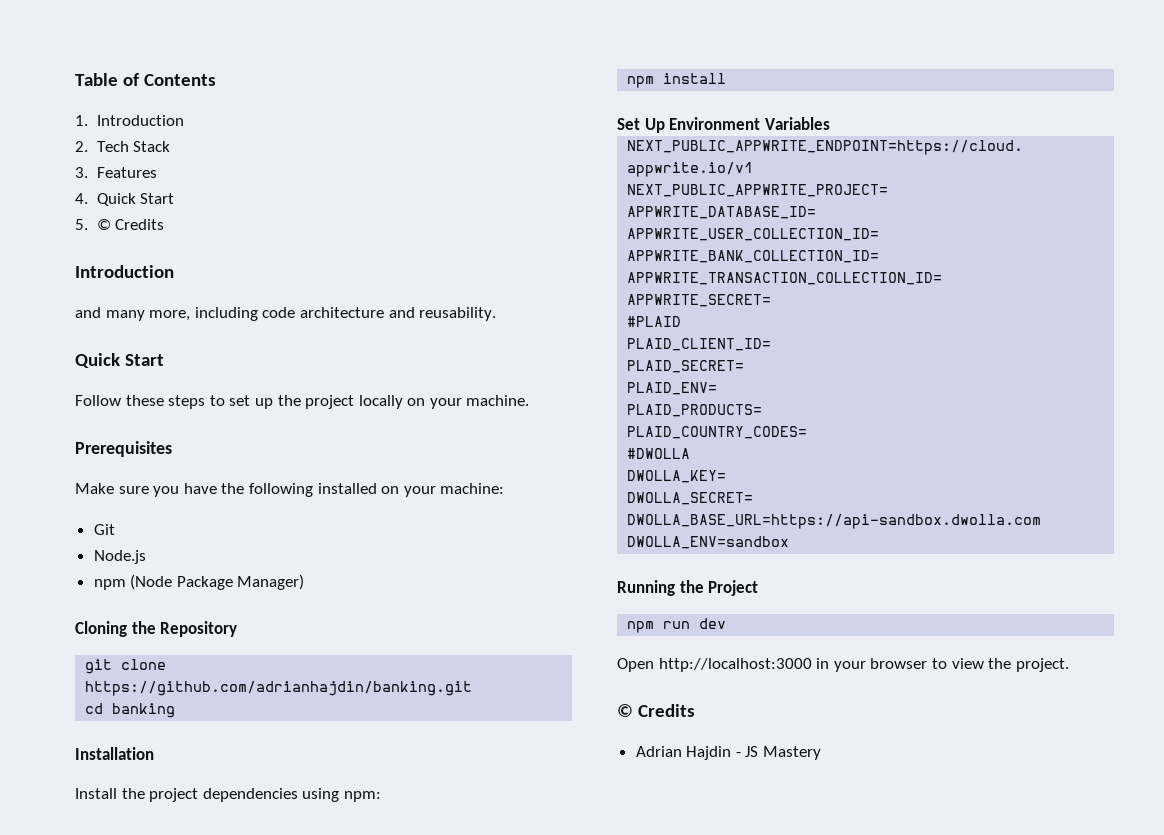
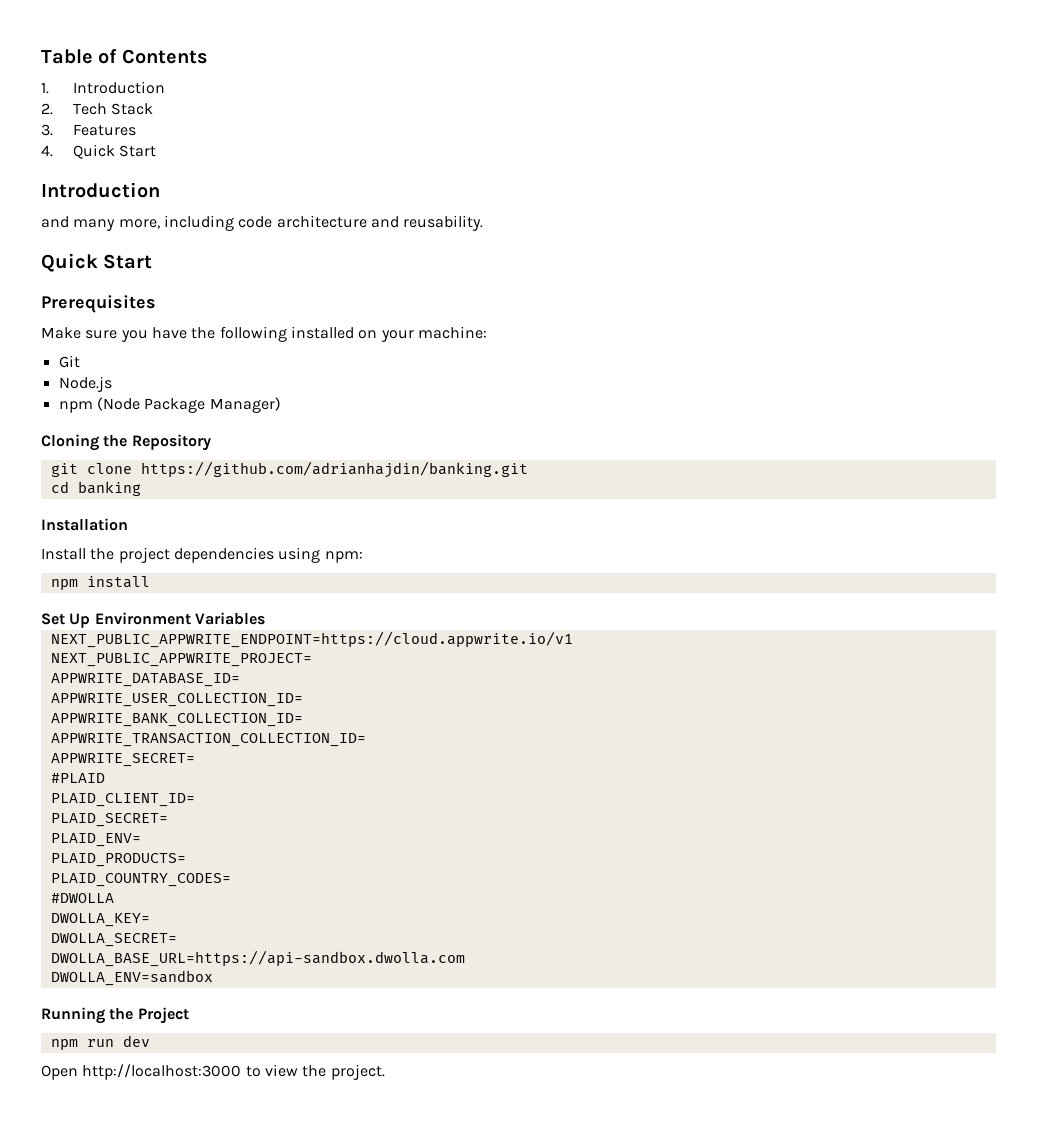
- 5. © Credits
- Follow these steps to set up the project locally on your machine.
- Open http://localhost:3000 in your browser to view the project.
- © Credits
- Adrian Hajdin - JS Mastery
+ Open http://localhost:3000 to view the project.

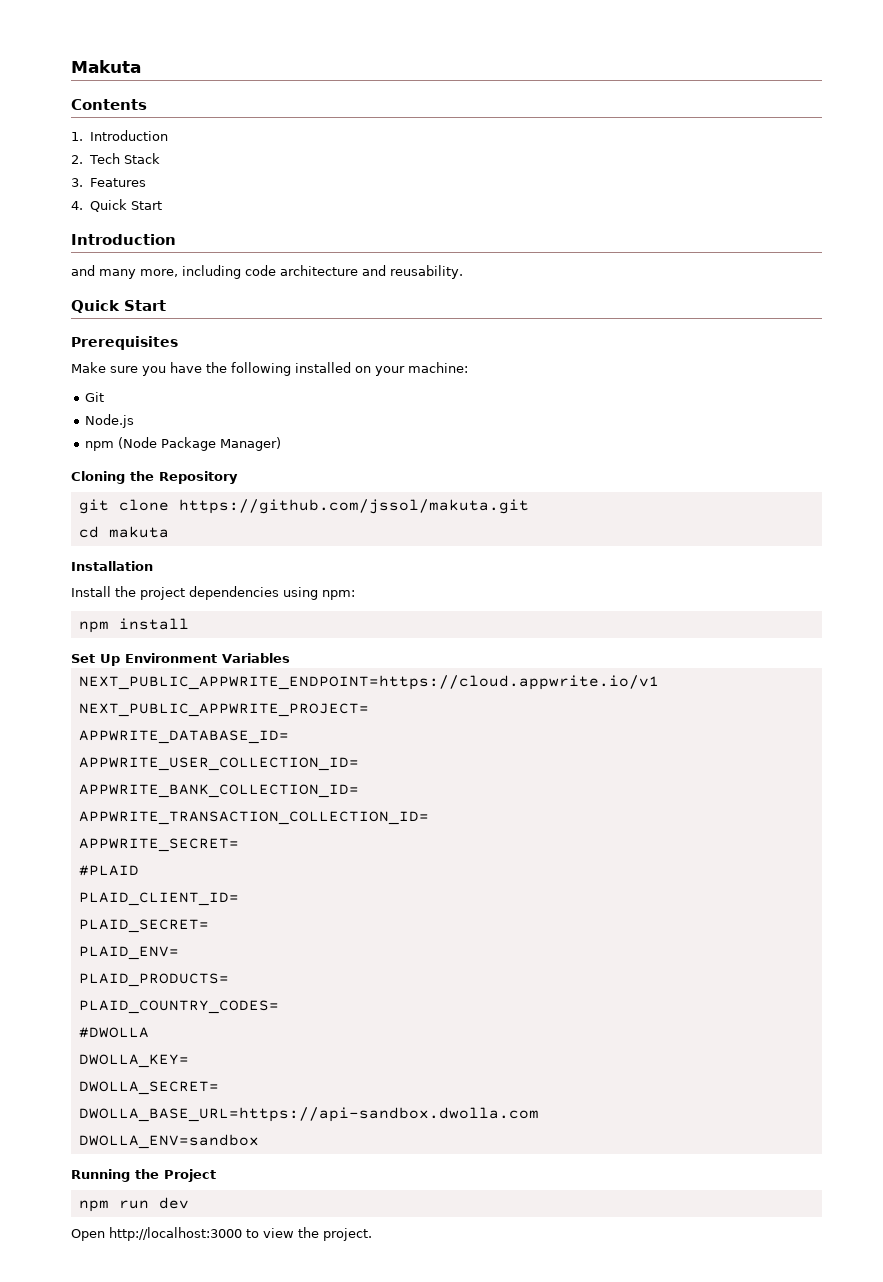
- Table of Contents
+ Makuta
+ Contents
- git clone https://github.com/adrianhajdin/banking.git
+ git clone https://github.com/jssol/makuta.git
- cd banking
+ cd makuta

